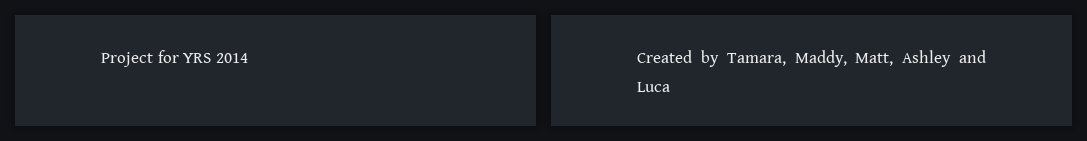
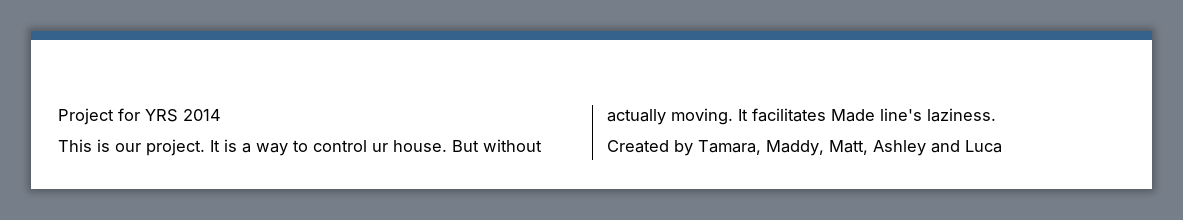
+ This is our project. It is a way to control ur house. But without actually moving. It facilitates Made line's laziness.

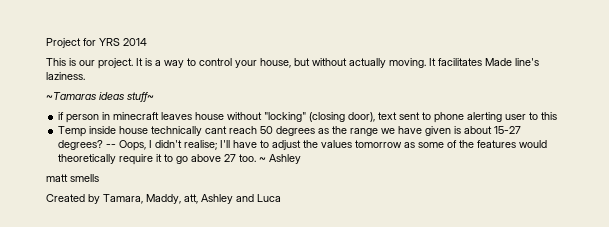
- It is a way to control ur house. But without actually moving.
+ It is a way to control your house, but without actually moving.
+ ~Tamaras ideas stuff~
+ if person in minecraft leaves house without "locking" (closing door), text sent to phone alerting user to this
+ Temp inside house technically cant reach 50 degrees as the range we have given is about 15-27 degrees? -- Oops, I didn't realise; I'll have to adjust the values tomorrow as some of the features would theoretically require it to go above 27 too. ~ Ashley
+ matt smells
- Created by Tamara, Maddy, Matt, Ashley and Luca
+ Created by Tamara, Maddy, att, Ashley and Luca

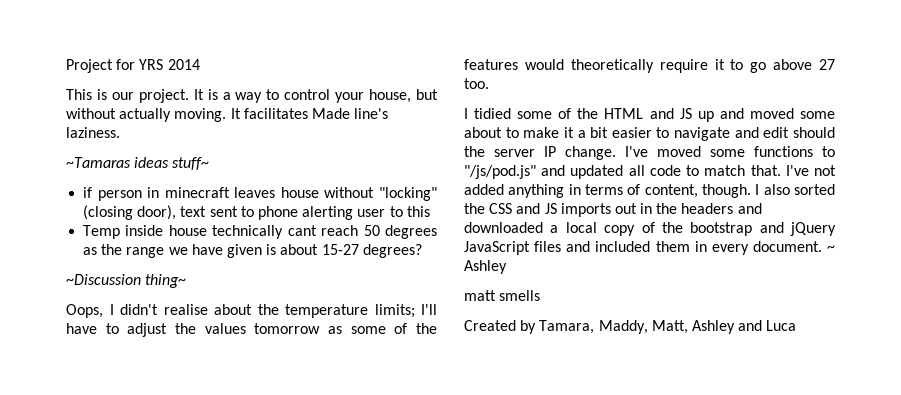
- Temp inside house technically cant reach 50 degrees as the range we have given is about 15-27 degrees? -- Oops, I didn't realise; I'll have to adjust the values tomorrow as some of the features would theoretically require it to go above 27 too.
+ Temp inside house technically cant reach 50 degrees as the range we have given is about 15-27 degrees?
+ ~Discussion thing~
+ Oops, I didn't realise about the temperature limits; I'll have to adjust the values tomorrow as some of the features would theoretically require it to go above 27 too.
+ I tidied some of the HTML and JS up and moved some about to make it a bit easier to navigate and edit should the server IP change. I've moved some functions to "/js/pod.js" and updated all code to match that. I've not added anything in terms of content, though. I also sorted the CSS and JS imports out in the headers and downloaded a local copy of the bootstrap and jQuery JavaScript files and included them in every document.
- Created by Tamara, Maddy, att, Ashley and Luca
+ Created by Tamara, Maddy, Matt, Ashley and Luca

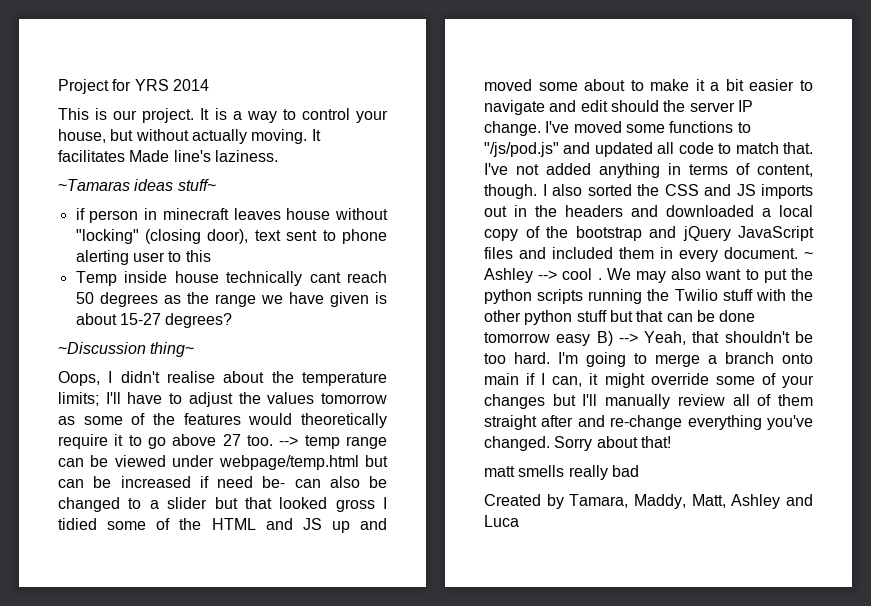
- Oops, I didn't realise about the temperature limits; I'll have to adjust the values tomorrow as some of the features would theoretically require it to go above 27 too.
- I tidied some of the HTML and JS up and moved some about to make it a bit easier to navigate and edit should the server IP change.
+ Oops, I didn't realise about the temperature limits; I'll have to adjust the values tomorrow as some of the features would theoretically require it to go above 27 too. --> temp range can be viewed under webpage/temp.html but can be increased if need be- can also be changed to a slider but that looked gross I tidied some of the HTML and JS up and moved some about to make it a bit easier to navigate and edit should the server IP change.
- ~ Ashley
+ ~ Ashley --> cool . We may also want to put the python scripts running the Twilio stuff with the other python stuff but that can be done tomorrow easy B) --> Yeah, that shouldn't be too hard. I'm going to merge a branch onto main if I can, it might override some of your changes but I'll manually review all of them straight after and re-change everything you've changed. Sorry about that!
- matt smells
+ matt smells really bad

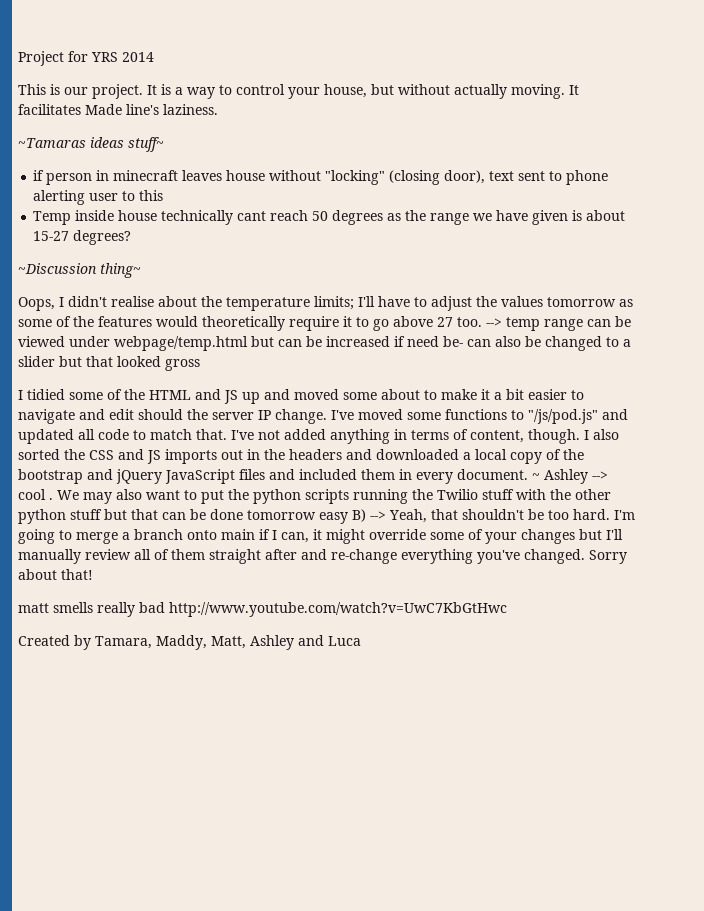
- --> temp range can be viewed under webpage/temp.html but can be increased if need be- can also be changed to a slider but that looked gross I tidied some of the HTML and JS up and moved some about to make it a bit easier to navigate and edit should the server IP change.
+ --> temp range can be viewed under webpage/temp.html but can be increased if need be- can also be changed to a slider but that looked gross
+ I tidied some of the HTML and JS up and moved some about to make it a bit easier to navigate and edit should the server IP change.
- matt smells really bad
+ matt smells really bad http://www.youtube.com/watch?v=UwC7KbGtHwc

